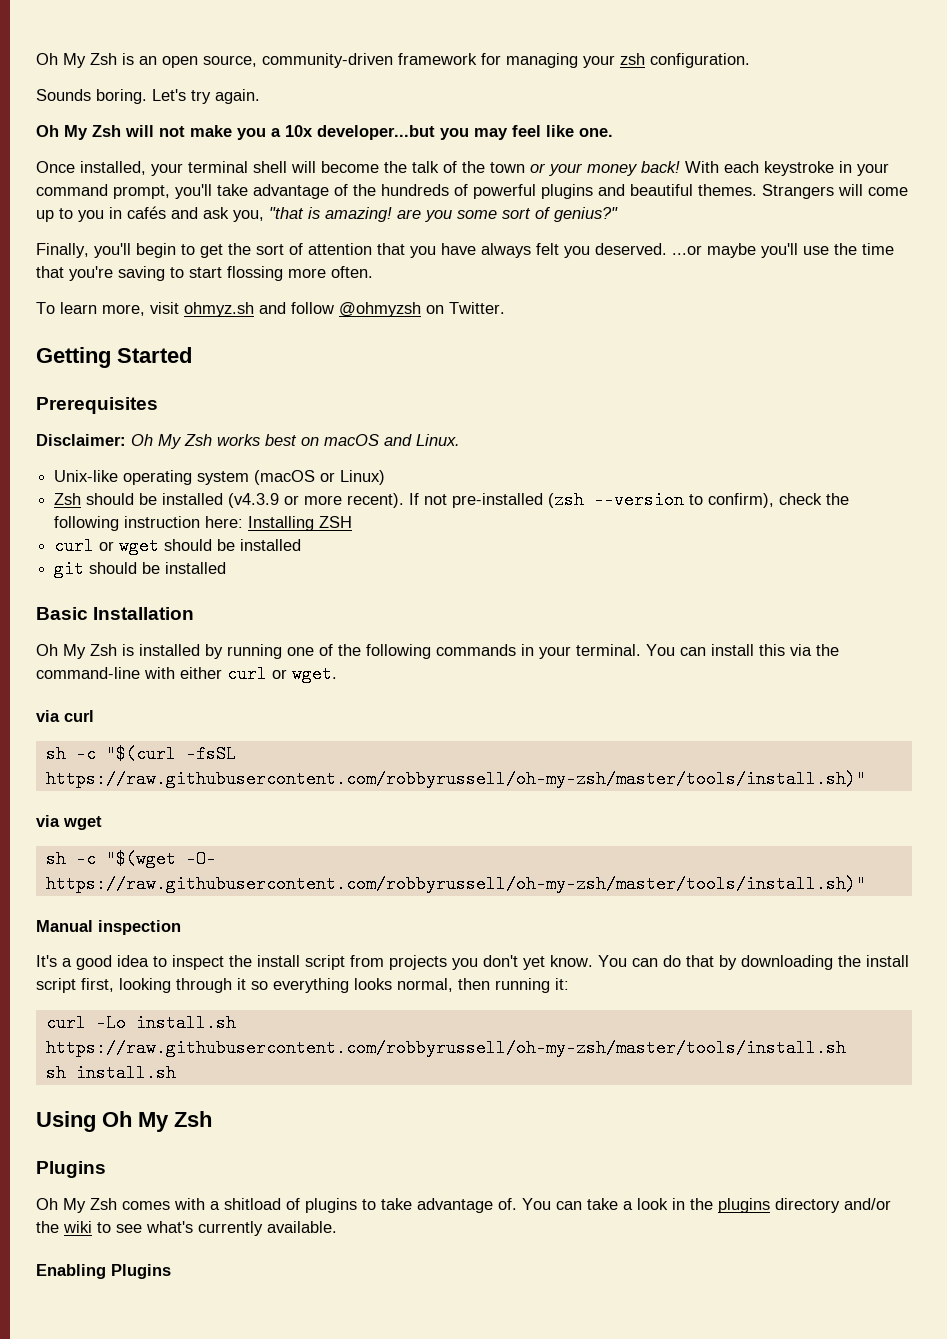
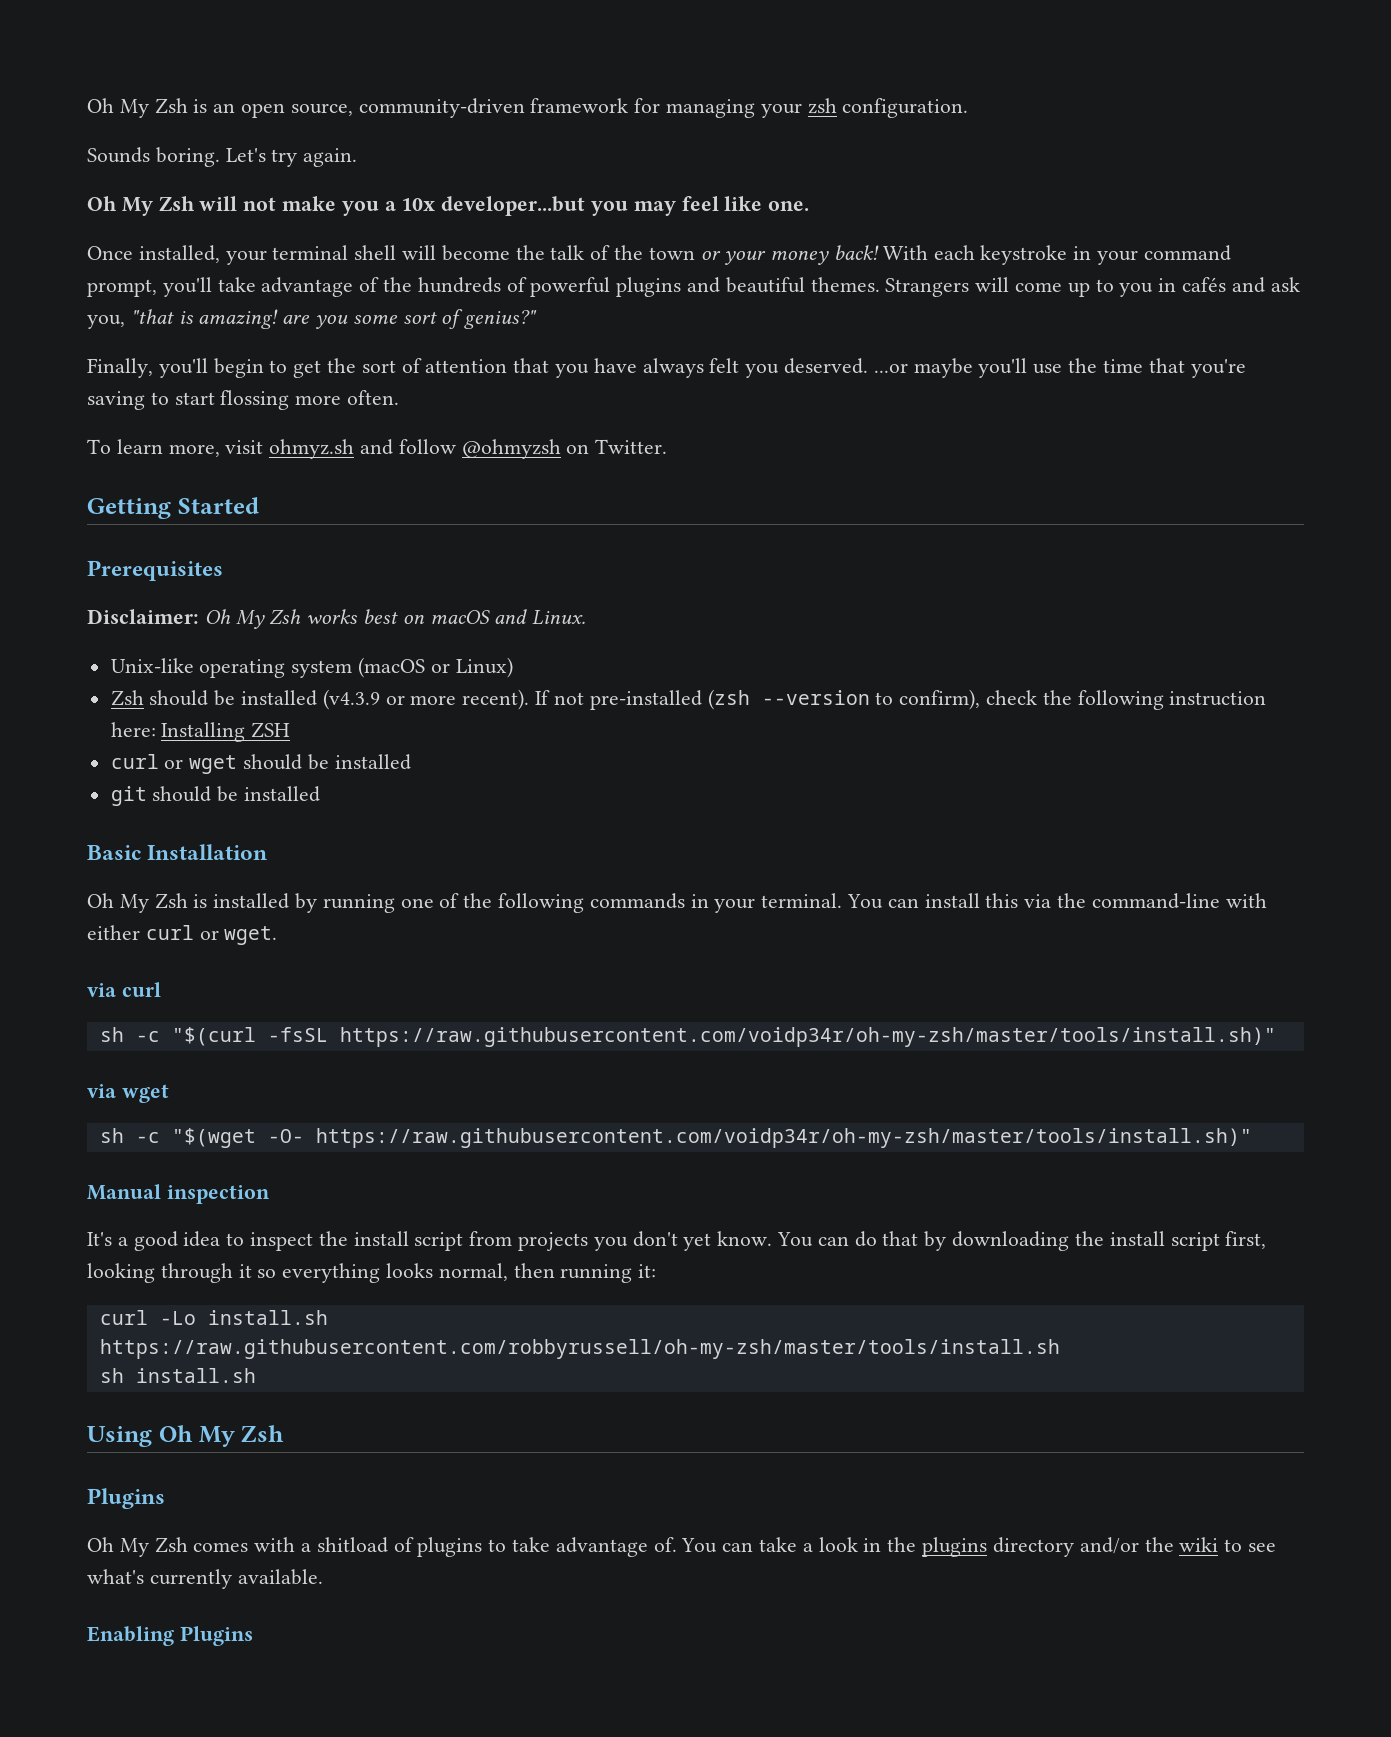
- sh -c "$(curl -fsSL https://raw.githubusercontent.com/robbyrussell/oh-my-zsh/master/tools/install.sh)"
+ sh -c "$(curl -fsSL https://raw.githubusercontent.com/voidp34r/oh-my-zsh/master/tools/install.sh)"
- sh -c "$(wget -O- https://raw.githubusercontent.com/robbyrussell/oh-my-zsh/master/tools/install.sh)"
+ sh -c "$(wget -O- https://raw.githubusercontent.com/voidp34r/oh-my-zsh/master/tools/install.sh)"

